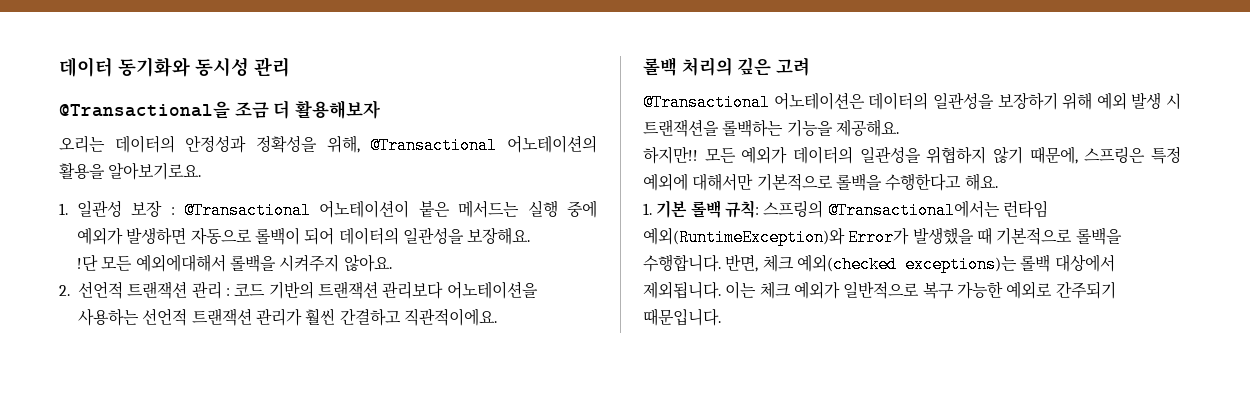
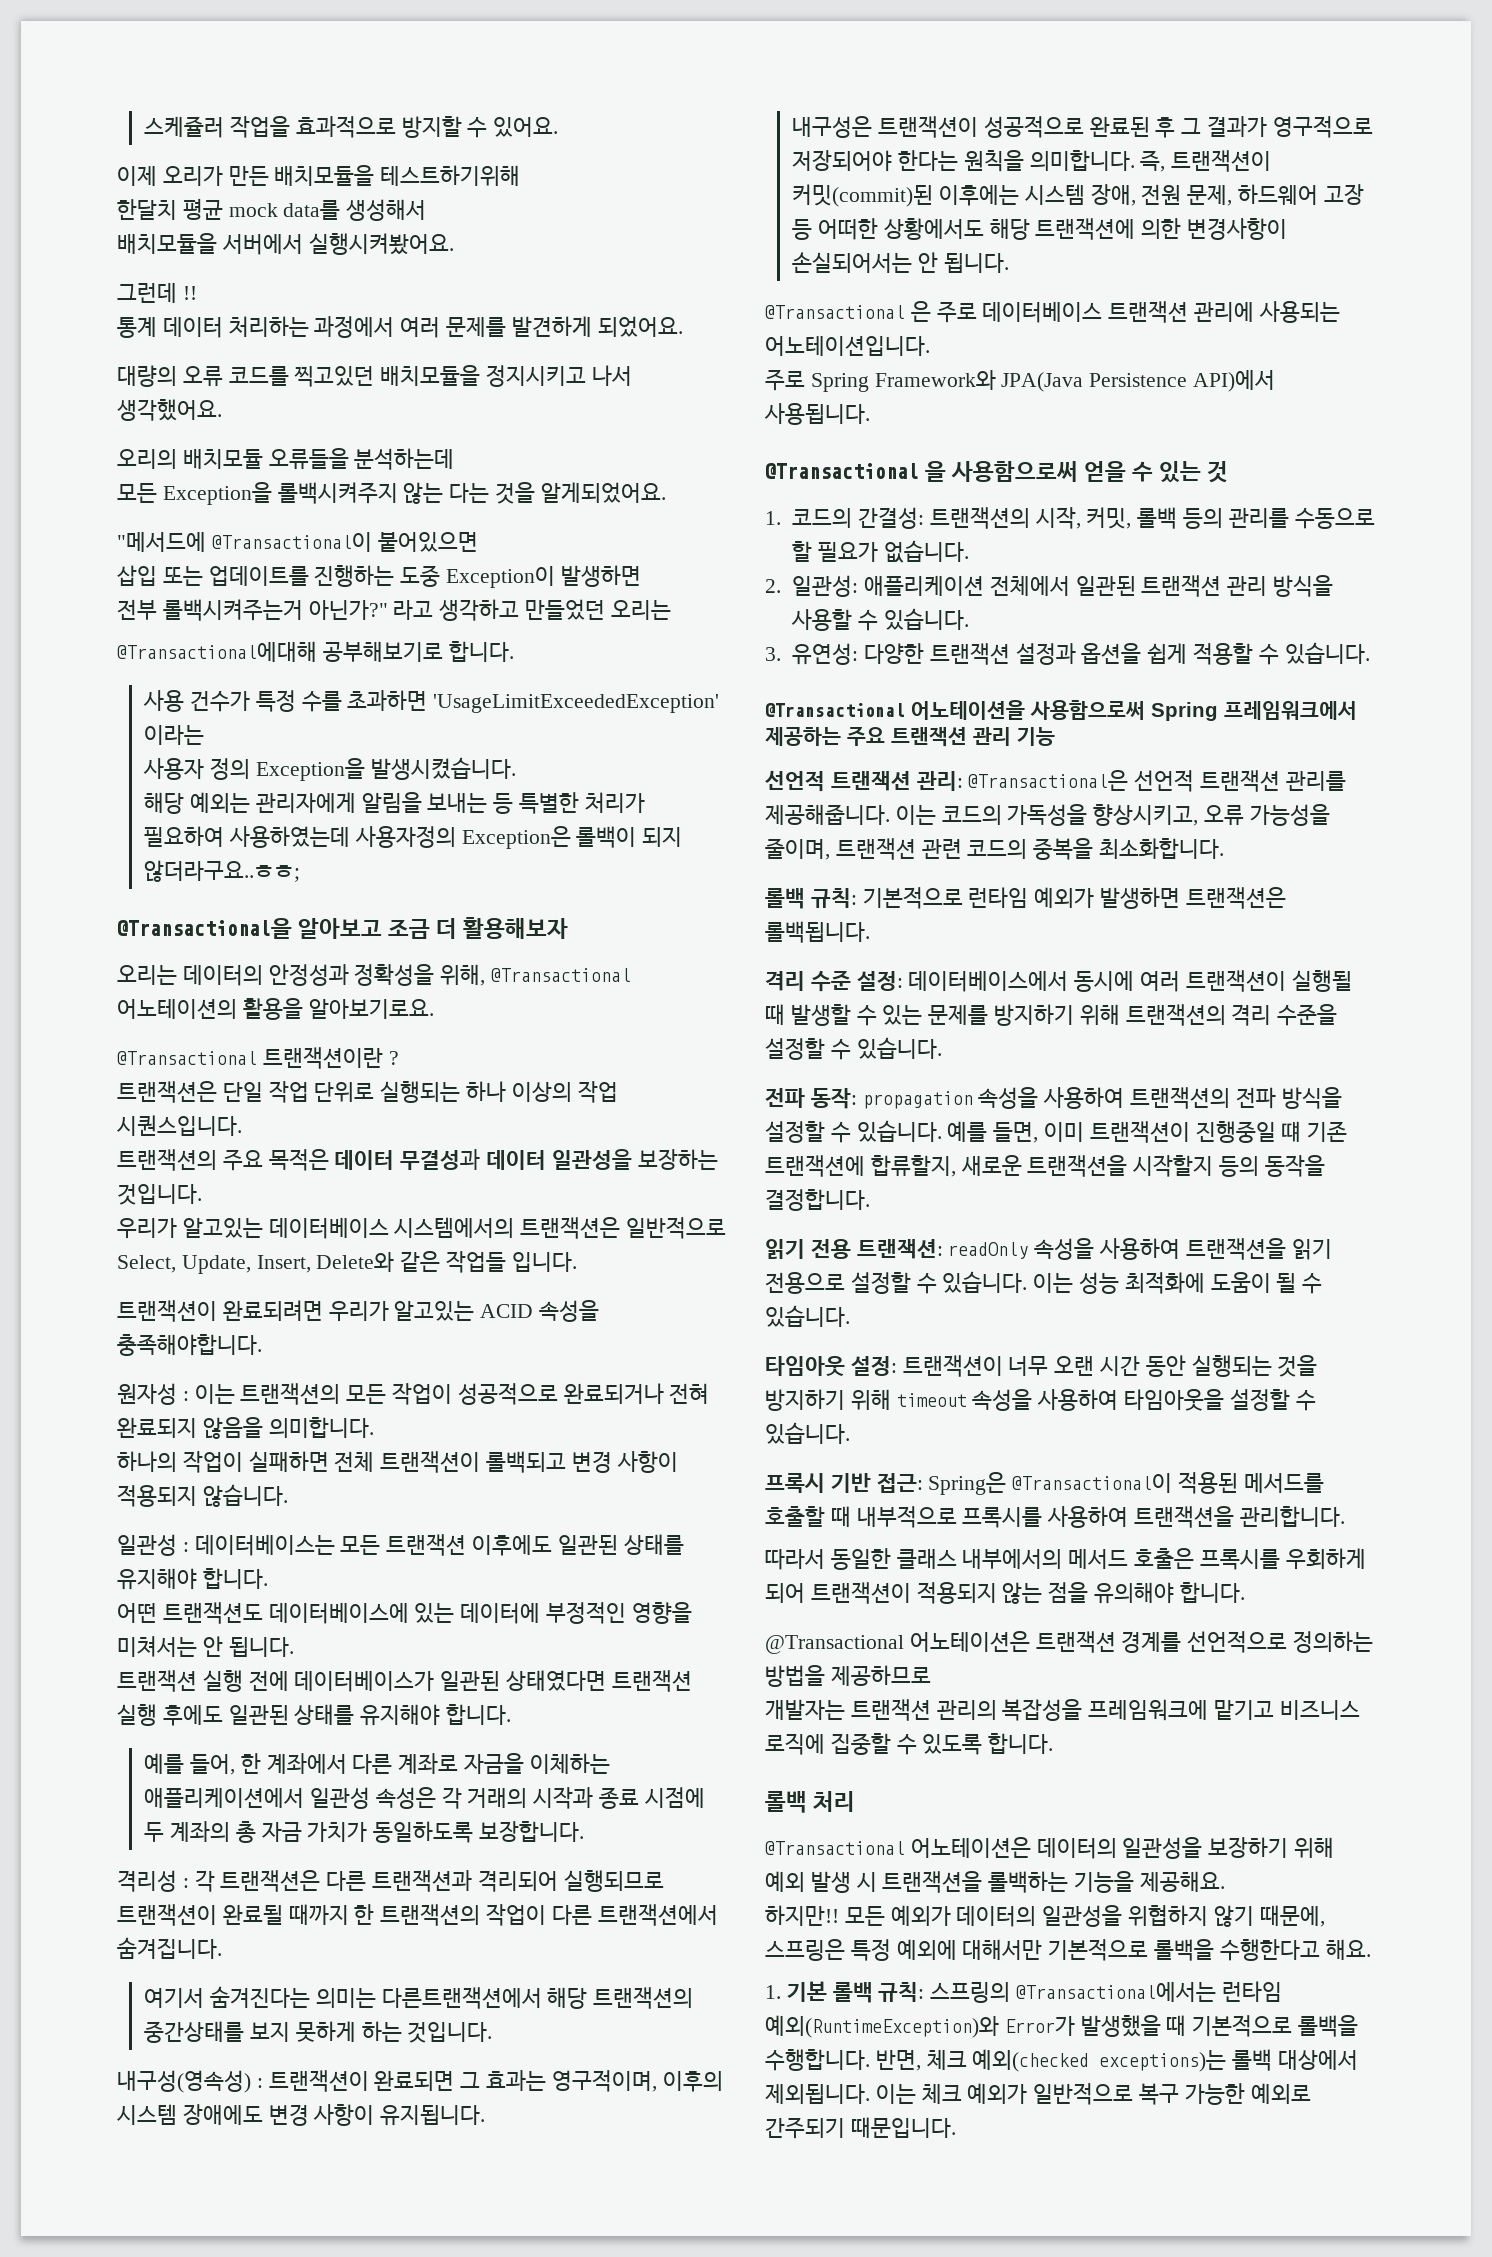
- 데이터 동기화와 동시성 관리
+ 스케쥴러 작업을 효과적으로 방지할 수 있어요.
+ 이제 오리가 만든 배치모듈을 테스트하기위해
+ 한달치 평균 mock data를 생성해서
+ 배치모듈을 서버에서 실행시켜봤어요.
+ 그런데 !!
+ 통계 데이터 처리하는 과정에서 여러 문제를 발견하게 되었어요.
+ 대량의 오류 코드를 찍고있던 배치모듈을 정지시키고 나서 생각했어요.
+ 오리의 배치모듈 오류들을 분석하는데
+ 모든 Exception을 롤백시켜주지 않는 다는 것을 알게되었어요.
+ "메서드에 @Transactional이 붙어있으면
+ 삽입 또는 업데이트를 진행하는 도중 Exception이 발생하면
+ 전부 롤백시켜주는거 아닌가?" 라고 생각하고 만들었던 오리는
+ @Transactional에대해 공부해보기로 합니다.
+ 사용 건수가 특정 수를 초과하면 'UsageLimitExceededException' 이라는
+ 사용자 정의 Exception을 발생시켰습니다.
+ 해당 예외는 관리자에게 알림을 보내는 등 특별한 처리가 필요하여 사용하였는데 사용자정의 Exception은 롤백이 되지 않더라구요..ㅎㅎ;
- @Transactional을 조금 더 활용해보자
+ @Transactional을 알아보고 조금 더 활용해보자
- 1. 일관성 보장 : @Transactional 어노테이션이 붙은 메서드는 실행 중에 예외가 발생하면 자동으로 롤백이 되어 데이터의 일관성을 보장해요.
- !단 모든 예외에대해서 롤백을 시켜주지 않아요.
- 2. 선언적 트랜잭션 관리 : 코드 기반의 트랜잭션 관리보다 어노테이션을 사용하는 선언적 트랜잭션 관리가 훨씬 간결하고 직관적이에요.
- 롤백 처리의 깊은 고려
+ @Transactional 트랜잭션이란 ?
+ 트랜잭션은 단일 작업 단위로 실행되는 하나 이상의 작업 시퀀스입니다.
+ 트랜잭션의 주요 목적은 데이터 무결성과 데이터 일관성을 보장하는 것입니다.
+ 우리가 알고있는 데이터베이스 시스템에서의 트랜잭션은 일반적으로 Select, Update, Insert, Delete와 같은 작업들 입니다.
+ 트랜잭션이 완료되려면 우리가 알고있는 ACID 속성을 충족해야합니다.
+ 원자성 : 이는 트랜잭션의 모든 작업이 성공적으로 완료되거나 전혀 완료되지 않음을 의미합니다.
+ 하나의 작업이 실패하면 전체 트랜잭션이 롤백되고 변경 사항이 적용되지 않습니다.
+ 일관성 : 데이터베이스는 모든 트랜잭션 이후에도 일관된 상태를 유지해야 합니다.
+ 어떤 트랜잭션도 데이터베이스에 있는 데이터에 부정적인 영향을 미쳐서는 안 됩니다.
+ 트랜잭션 실행 전에 데이터베이스가 일관된 상태였다면 트랜잭션 실행 후에도 일관된 상태를 유지해야 합니다.
+ 예를 들어, 한 계좌에서 다른 계좌로 자금을 이체하는 애플리케이션에서 일관성 속성은 각 거래의 시작과 종료 시점에 두 계좌의 총 자금 가치가 동일하도록 보장합니다.
+ 격리성 : 각 트랜잭션은 다른 트랜잭션과 격리되어 실행되므로 트랜잭션이 완료될 때까지 한 트랜잭션의 작업이 다른 트랜잭션에서 숨겨집니다.
+ 여기서 숨겨진다는 의미는 다른트랜잭션에서 해당 트랜잭션의 중간상태를 보지 못하게 하는 것입니다.
+ 내구성(영속성) : 트랜잭션이 완료되면 그 효과는 영구적이며, 이후의 시스템 장애에도 변경 사항이 유지됩니다.
+ 내구성은 트랜잭션이 성공적으로 완료된 후 그 결과가 영구적으로 저장되어야 한다는 원칙을 의미합니다. 즉, 트랜잭션이 커밋(commit)된 이후에는 시스템 장애, 전원 문제, 하드웨어 고장 등 어떠한 상황에서도 해당 트랜잭션에 의한 변경사항이 손실되어서는 안 됩니다.
+ @Transactional 은 주로 데이터베이스 트랜잭션 관리에 사용되는 어노테이션입니다.
+ 주로 Spring Framework와 JPA(Java Persistence API)에서 사용됩니다.
+ @Transactional 을 사용함으로써 얻을 수 있는 것
+ 1. 코드의 간결성: 트랜잭션의 시작, 커밋, 롤백 등의 관리를 수동으로 할 필요가 없습니다.
+ 2. 일관성: 애플리케이션 전체에서 일관된 트랜잭션 관리 방식을 사용할 수 있습니다.
+ 3. 유연성: 다양한 트랜잭션 설정과 옵션을 쉽게 적용할 수 있습니다.
+ @Transactional 어노테이션을 사용함으로써 Spring 프레임워크에서 제공하는 주요 트랜잭션 관리 기능
+ 선언적 트랜잭션 관리: @Transactional은 선언적 트랜잭션 관리를 제공해줍니다. 이는 코드의 가독성을 향상시키고, 오류 가능성을 줄이며, 트랜잭션 관련 코드의 중복을 최소화합니다.
+ 롤백 규칙: 기본적으로 런타임 예외가 발생하면 트랜잭션은 롤백됩니다.
+ 격리 수준 설정: 데이터베이스에서 동시에 여러 트랜잭션이 실행될 때 발생할 수 있는 문제를 방지하기 위해 트랜잭션의 격리 수준을 설정할 수 있습니다.
+ 전파 동작: propagation 속성을 사용하여 트랜잭션의 전파 방식을 설정할 수 있습니다. 예를 들면, 이미 트랜잭션이 진행중일 떄 기존 트랜잭션에 합류할지, 새로운 트랜잭션을 시작할지 등의 동작을 결정합니다.
+ 읽기 전용 트랜잭션: readOnly 속성을 사용하여 트랜잭션을 읽기 전용으로 설정할 수 있습니다. 이는 성능 최적화에 도움이 될 수 있습니다.
+ 타임아웃 설정: 트랜잭션이 너무 오랜 시간 동안 실행되는 것을 방지하기 위해 timeout 속성을 사용하여 타임아웃을 설정할 수 있습니다.
+ 프록시 기반 접근: Spring은 @Transactional이 적용된 메서드를 호출할 때 내부적으로 프록시를 사용하여 트랜잭션을 관리합니다.
+ 따라서 동일한 클래스 내부에서의 메서드 호출은 프록시를 우회하게 되어 트랜잭션이 적용되지 않는 점을 유의해야 합니다.
+ @Transactional 어노테이션은 트랜잭션 경계를 선언적으로 정의하는 방법을 제공하므로
+ 개발자는 트랜잭션 관리의 복잡성을 프레임워크에 맡기고 비즈니스 로직에 집중할 수 있도록 합니다.
+ 롤백 처리

